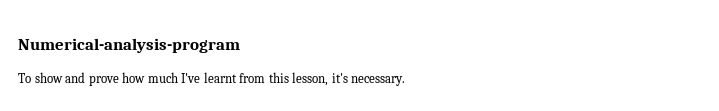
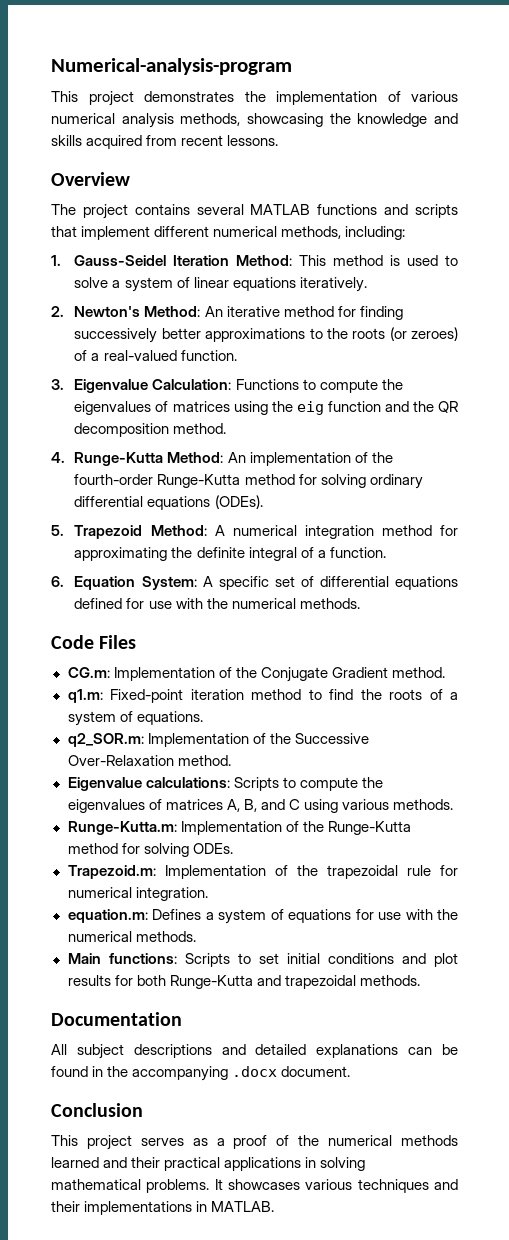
- To show and prove how much I've learnt from this lesson, it's necessary.
+ This project demonstrates the implementation of various numerical analysis methods, showcasing the knowledge and skills acquired from recent lessons.
+ Overview
+ The project contains several MATLAB functions and scripts that implement different numerical methods, including:
+ 1. Gauss-Seidel Iteration Method: This method is used to solve a system of linear equations iteratively.
+ 2. Newton's Method: An iterative method for finding successively better approximations to the roots (or zeroes) of a real-valued function.
+ 3. Eigenvalue Calculation: Functions to compute the eigenvalues of matrices using the eig function and the QR decomposition method.
+ 4. Runge-Kutta Method: An implementation of the fourth-order Runge-Kutta method for solving ordinary differential equations (ODEs).
+ 5. Trapezoid Method: A numerical integration method for approximating the definite integral of a function.
+ 6. Equation System: A specific set of differential equations defined for use with the numerical methods.
+ Code Files
+ CG.m: Implementation of the Conjugate Gradient method.
+ q1.m: Fixed-point iteration method to find the roots of a system of equations.
+ q2_SOR.m: Implementation of the Successive Over-Relaxation method.
+ Eigenvalue calculations: Scripts to compute the eigenvalues of matrices A, B, and C using various methods.
+ Runge-Kutta.m: Implementation of the Runge-Kutta method for solving ODEs.
+ Trapezoid.m: Implementation of the trapezoidal rule for numerical integration.
+ equation.m: Defines a system of equations for use with the numerical methods.
+ Main functions: Scripts to set initial conditions and plot results for both Runge-Kutta and trapezoidal methods.
+ Documentation
+ All subject descriptions and detailed explanations can be found in the accompanying .docx document.
+ Conclusion
+ This project serves as a proof of the numerical methods learned and their practical applications in solving mathematical problems. It showcases various techniques and their implementations in MATLAB.

